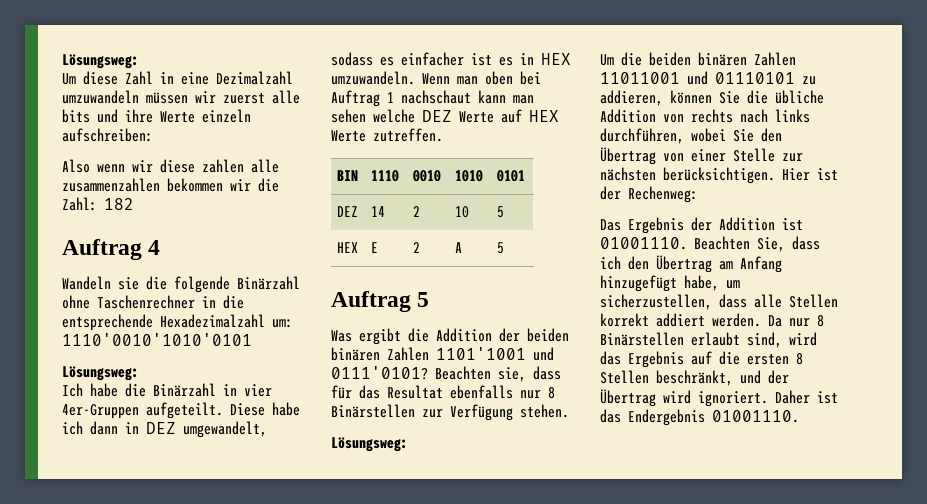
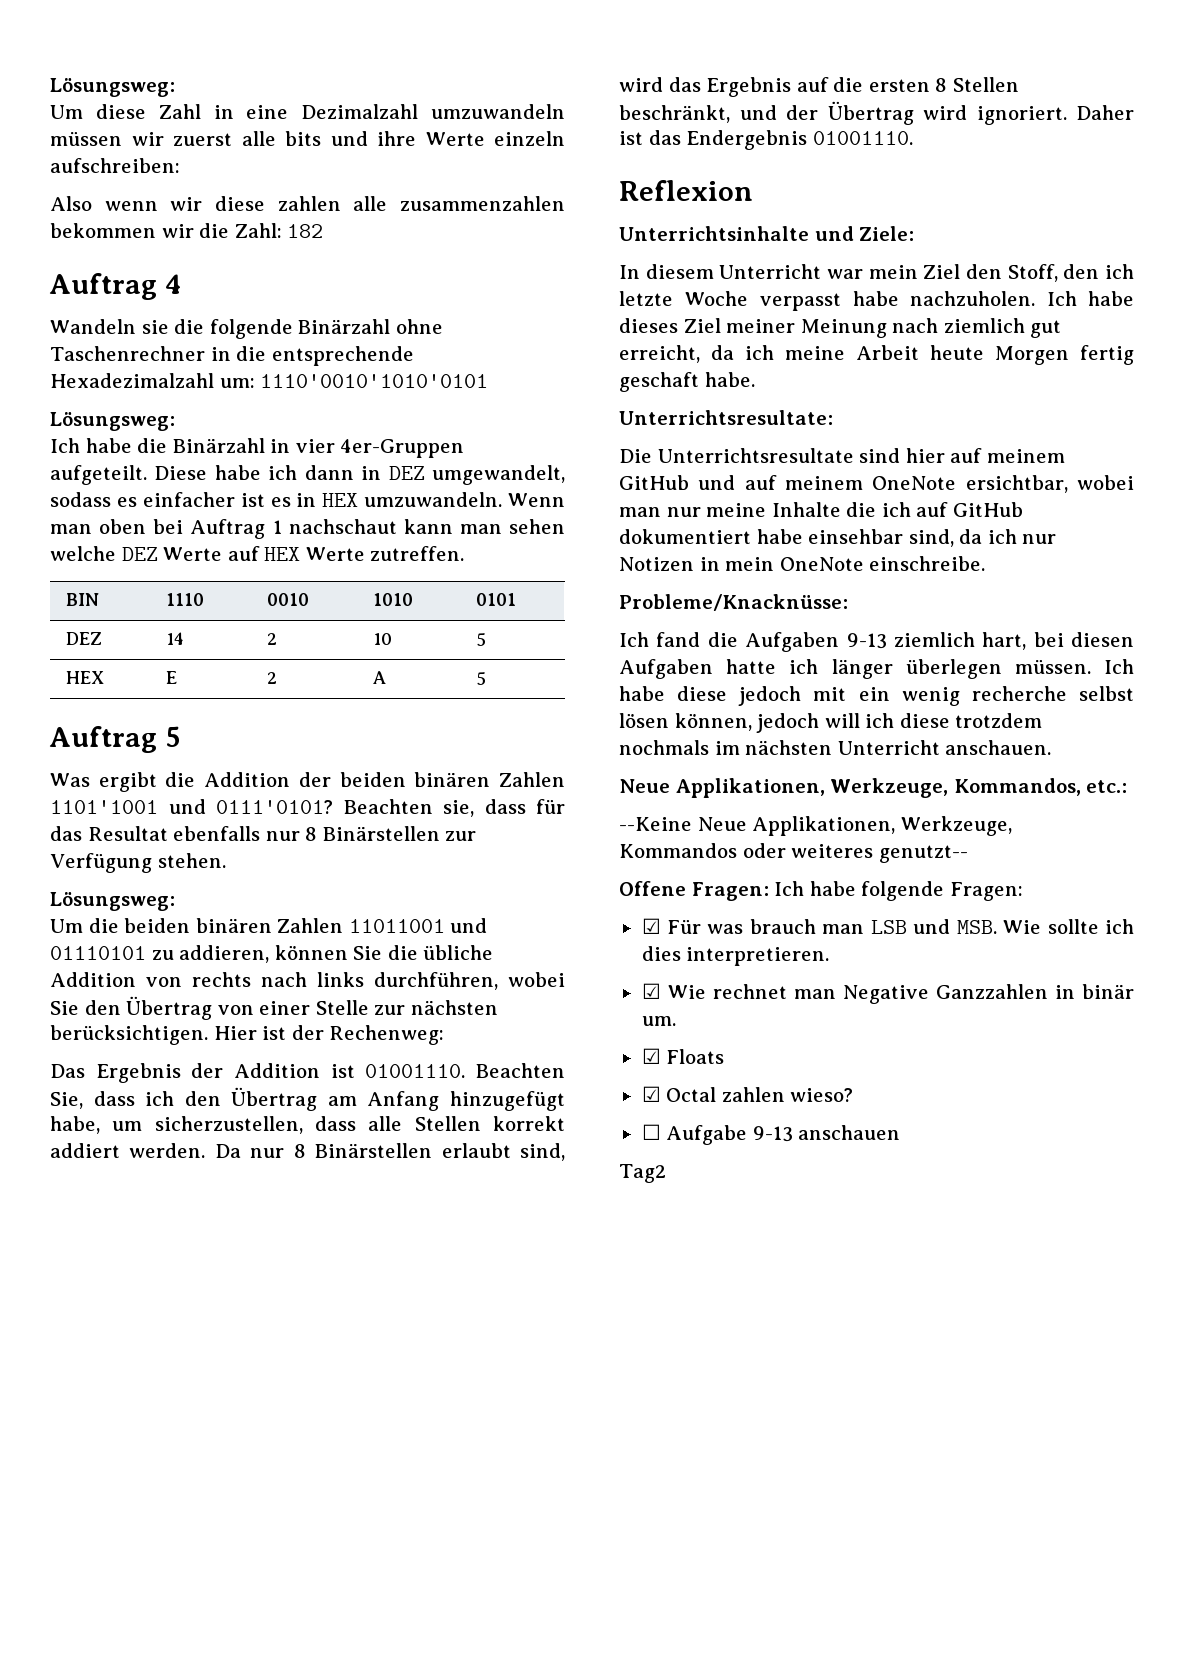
+ Reflexion
+ Unterrichtsinhalte und Ziele:
+ In diesem Unterricht war mein Ziel den Stoff, den ich letzte Woche verpasst habe nachzuholen. Ich habe dieses Ziel meiner Meinung nach ziemlich gut erreicht, da ich meine Arbeit heute Morgen fertig geschaft habe.
+ Unterrichtsresultate:
+ Die Unterrichtsresultate sind hier auf meinem GitHub und auf meinem OneNote ersichtbar, wobei man nur meine Inhalte die ich auf GitHub dokumentiert habe einsehbar sind, da ich nur Notizen in mein OneNote einschreibe.
+ Probleme/Knacknüsse:
+ Ich fand die Aufgaben 9-13 ziemlich hart, bei diesen Aufgaben hatte ich länger überlegen müssen. Ich habe diese jedoch mit ein wenig recherche selbst lösen können, jedoch will ich diese trotzdem nochmals im nächsten Unterricht anschauen.
+ Neue Applikationen, Werkzeuge, Kommandos, etc.:
+ --Keine Neue Applikationen, Werkzeuge, Kommandos oder weiteres genutzt--
+ Offene Fragen: Ich habe folgende Fragen:
+ ☑ Für was brauch man LSB und MSB. Wie sollte ich dies interpretieren.
+ ☑ Wie rechnet man Negative Ganzzahlen in binär um.
+ ☑ Floats
+ ☑ Octal zahlen wieso?
+ ☐ Aufgabe 9-13 anschauen
+ Tag2

